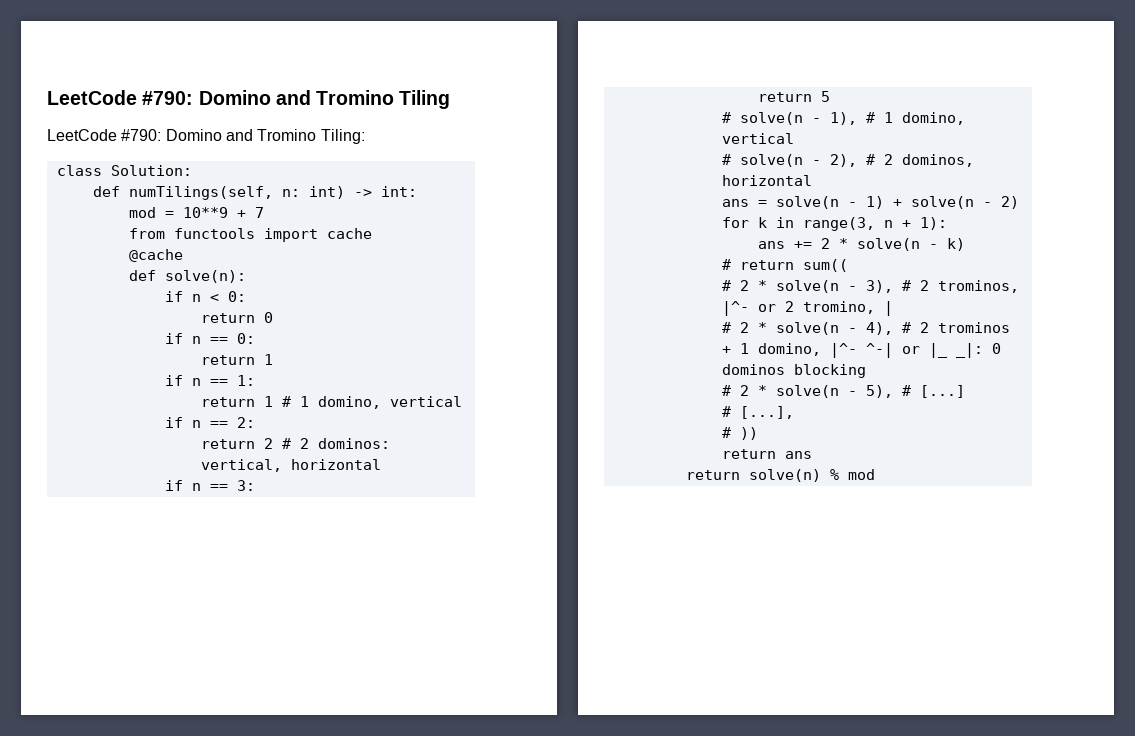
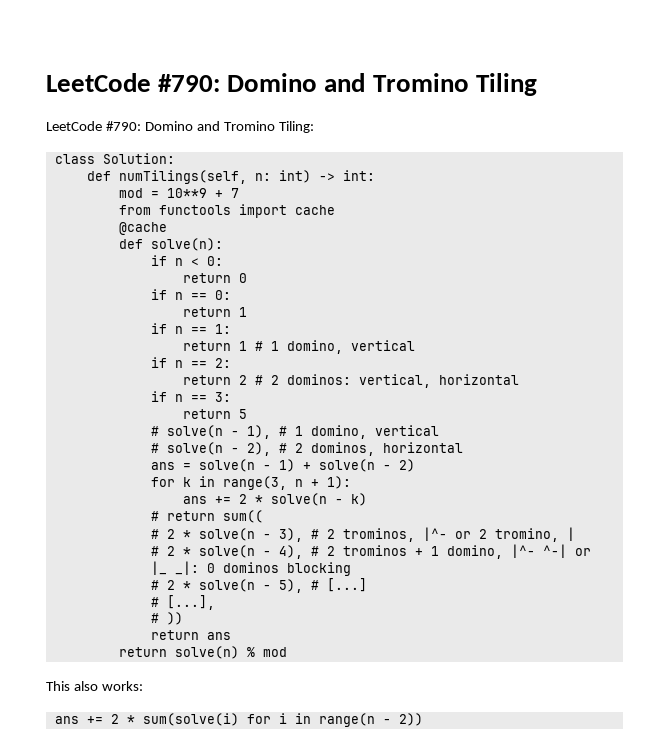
+ This also works:
+ ans += 2 * sum(solve(i) for i in range(n - 2))

